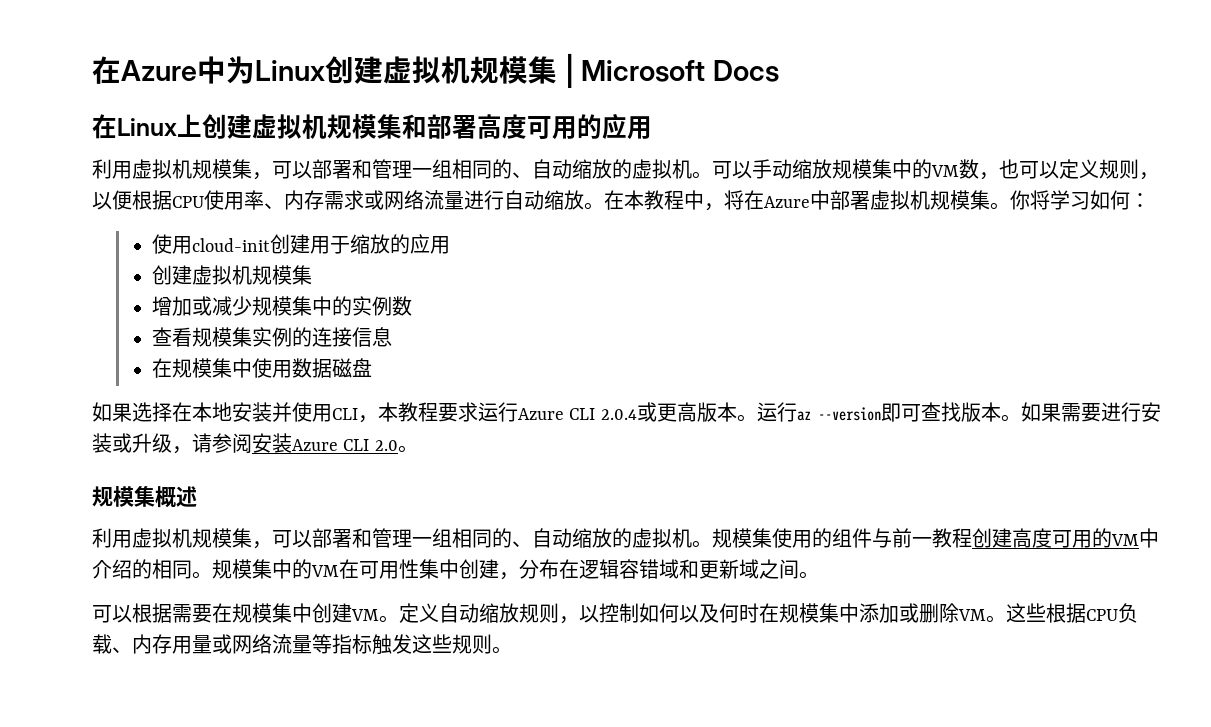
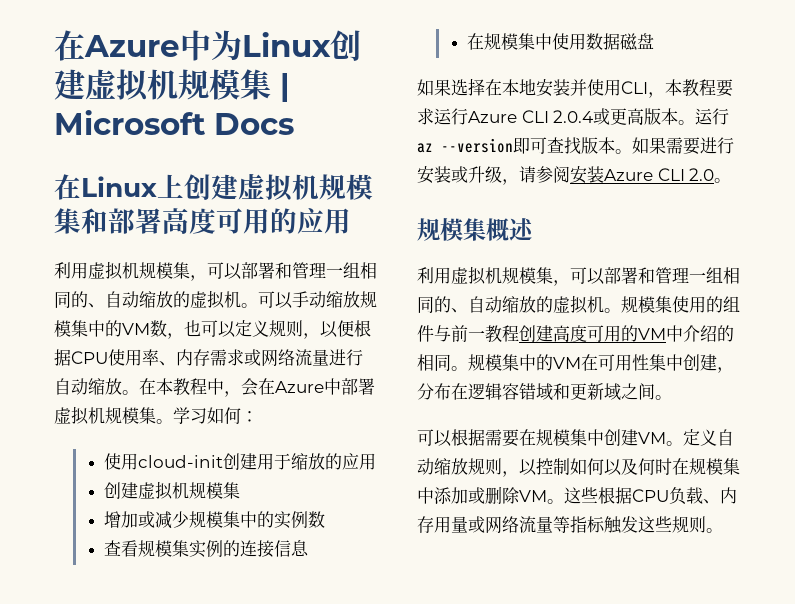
- 在本教程中，将在Azure中部署虚拟机规模集。
+ 在本教程中，会在Azure中部署虚拟机规模集。
- 你将学习如何：
+ 学习如何：

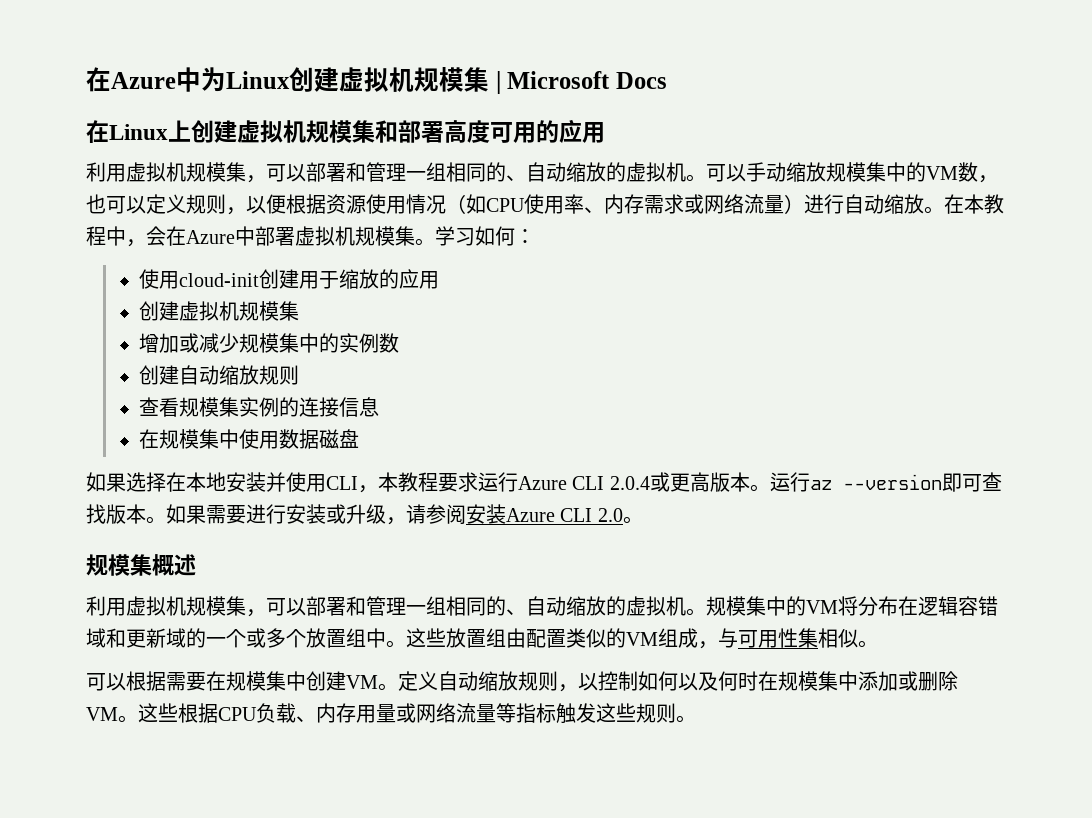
- 可以手动缩放规模集中的VM数，也可以定义规则，以便根据CPU使用率、内存需求或网络流量进行自动缩放。
+ 可以手动缩放规模集中的VM数，也可以定义规则，以便根据资源使用情况（如CPU使用率、内存需求或网络流量）进行自动缩放。
+ 创建自动缩放规则
- 规模集使用的组件与前一教程创建高度可用的VM中介绍的相同。规模集中的VM在可用性集中创建，分布在逻辑容错域和更新域之间。
+ 规模集中的VM将分布在逻辑容错域和更新域的一个或多个放置组中。这些放置组由配置类似的VM组成，与可用性集相似。

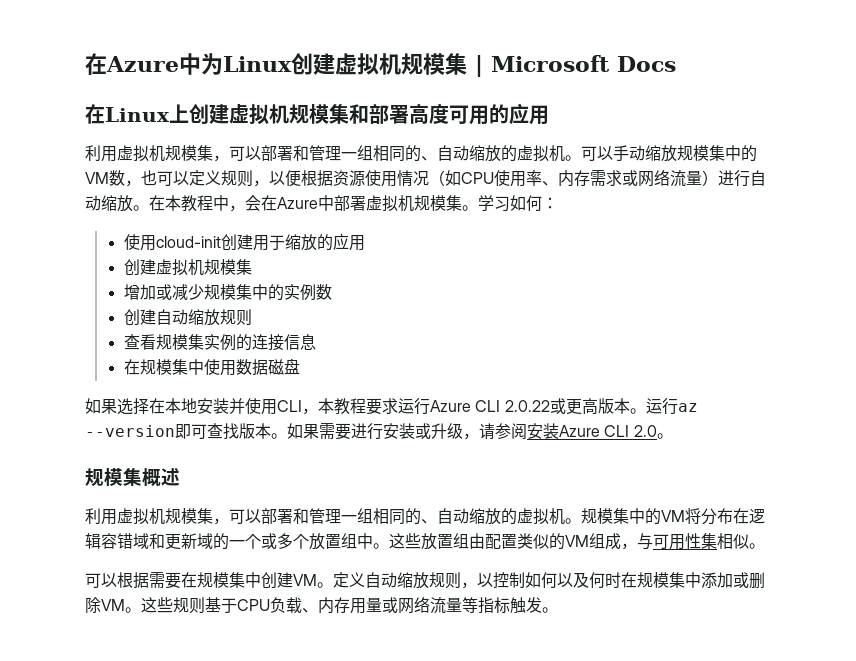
- 如果选择在本地安装并使用CLI，本教程要求运行Azure CLI 2.0.4或更高版本。
+ 如果选择在本地安装并使用CLI，本教程要求运行Azure CLI 2.0.22或更高版本。
- 这些根据CPU负载、内存用量或网络流量等指标触发这些规则。
+ 这些规则基于CPU负载、内存用量或网络流量等指标触发。

